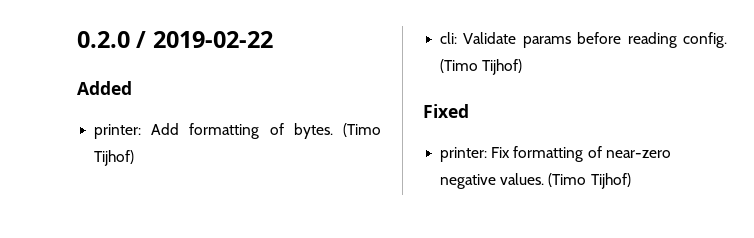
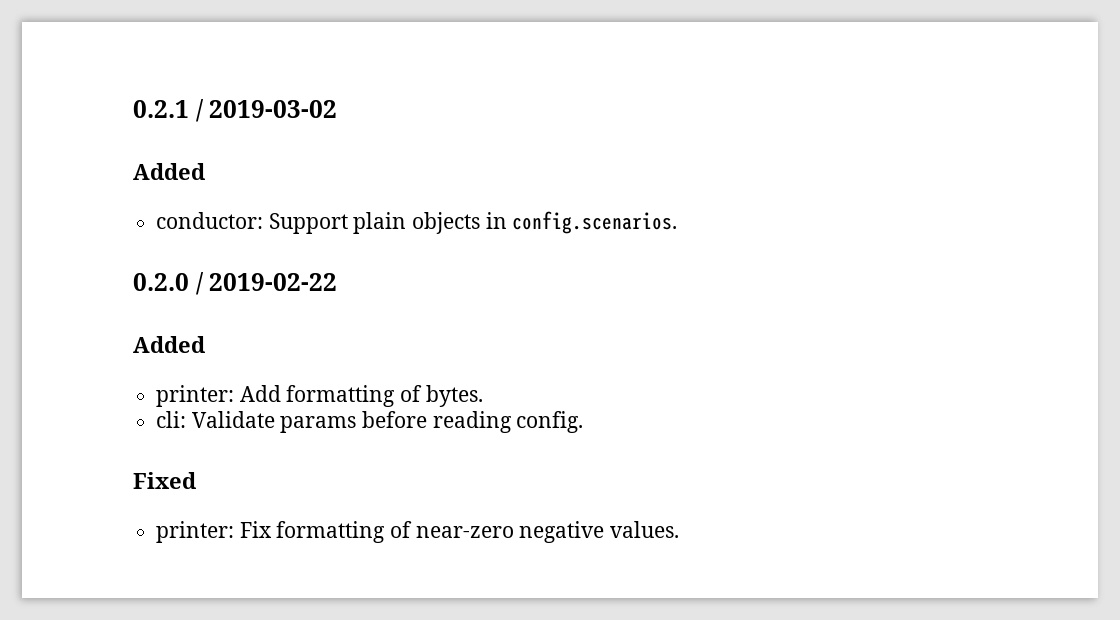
+ 0.2.1 / 2019-03-02
+ Added
+ conductor: Support plain objects in config.scenarios.
- printer: Add formatting of bytes. (Timo Tijhof)
+ printer: Add formatting of bytes.
- cli: Validate params before reading config. (Timo Tijhof)
+ cli: Validate params before reading config.
- printer: Fix formatting of near-zero negative values. (Timo Tijhof)
+ printer: Fix formatting of near-zero negative values.

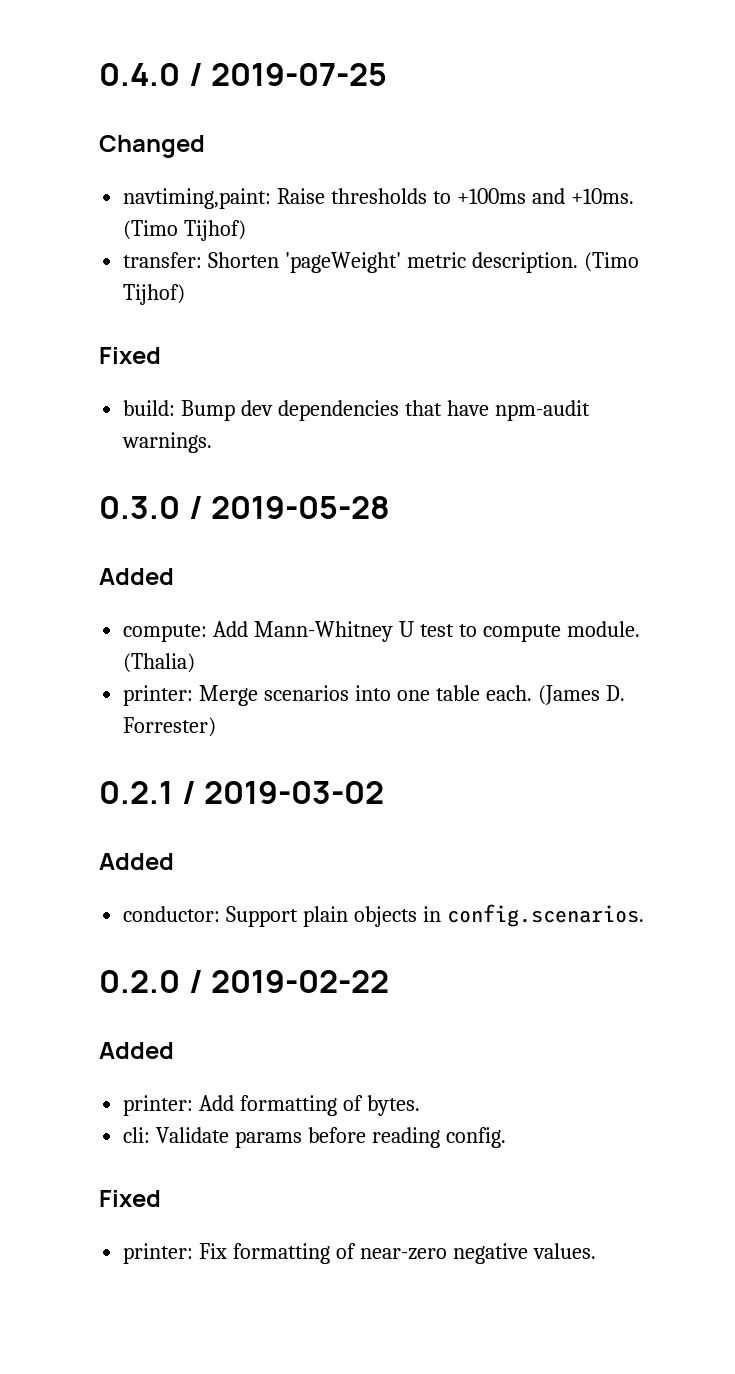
+ 0.4.0 / 2019-07-25
+ Changed
+ navtiming,paint: Raise thresholds to +100ms and +10ms. (Timo Tijhof)
+ transfer: Shorten 'pageWeight' metric description. (Timo Tijhof)
+ Fixed
+ build: Bump dev dependencies that have npm-audit warnings.
+ 0.3.0 / 2019-05-28
+ Added
+ compute: Add Mann-Whitney U test to compute module. (Thalia)
+ printer: Merge scenarios into one table each. (James D. Forrester)

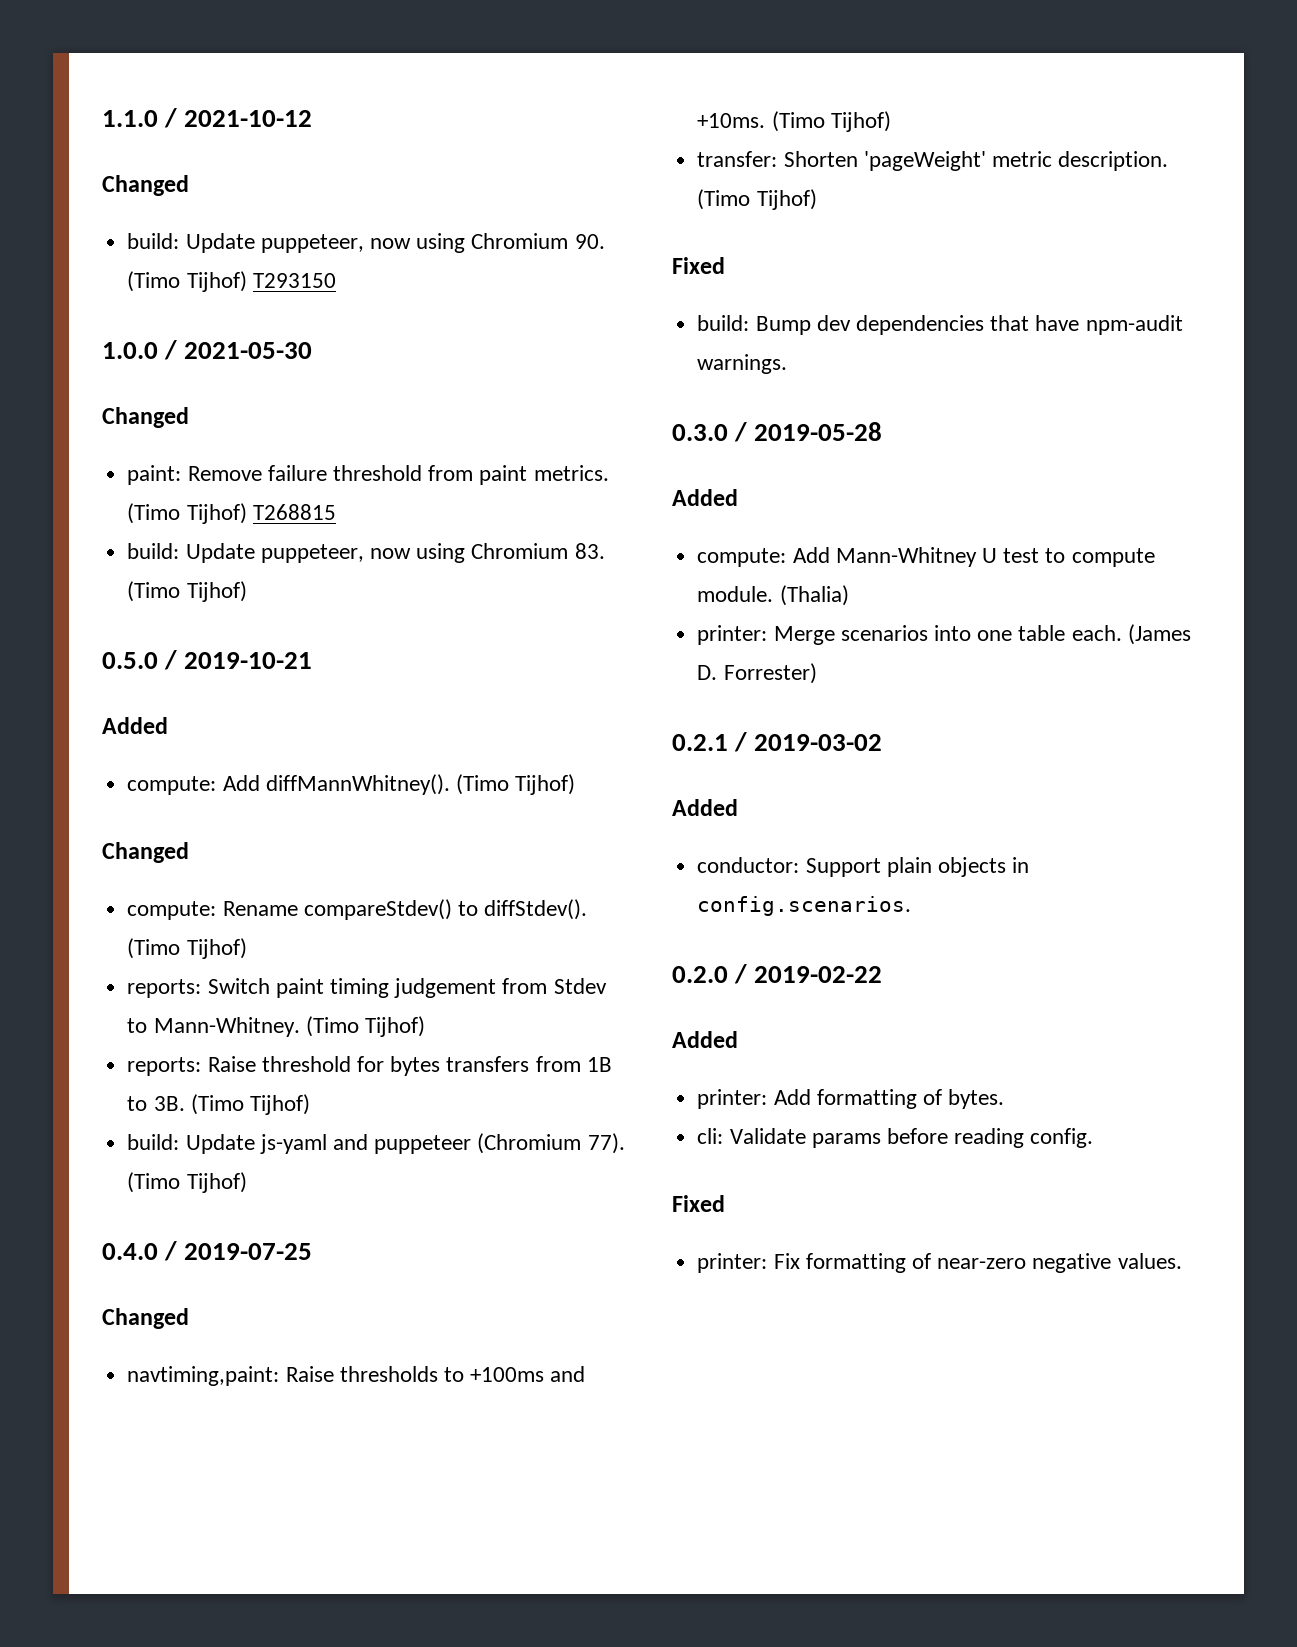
+ 1.1.0 / 2021-10-12
+ Changed
+ build: Update puppeteer, now using Chromium 90. (Timo Tijhof) T293150
+ 1.0.0 / 2021-05-30
+ Changed
+ paint: Remove failure threshold from paint metrics. (Timo Tijhof) T268815
+ build: Update puppeteer, now using Chromium 83. (Timo Tijhof)
+ 0.5.0 / 2019-10-21
+ Added
+ compute: Add diffMannWhitney(). (Timo Tijhof)
+ Changed
+ compute: Rename compareStdev() to diffStdev(). (Timo Tijhof)
+ reports: Switch paint timing judgement from Stdev to Mann-Whitney. (Timo Tijhof)
+ reports: Raise threshold for bytes transfers from 1B to 3B. (Timo Tijhof)
+ build: Update js-yaml and puppeteer (Chromium 77). (Timo Tijhof)

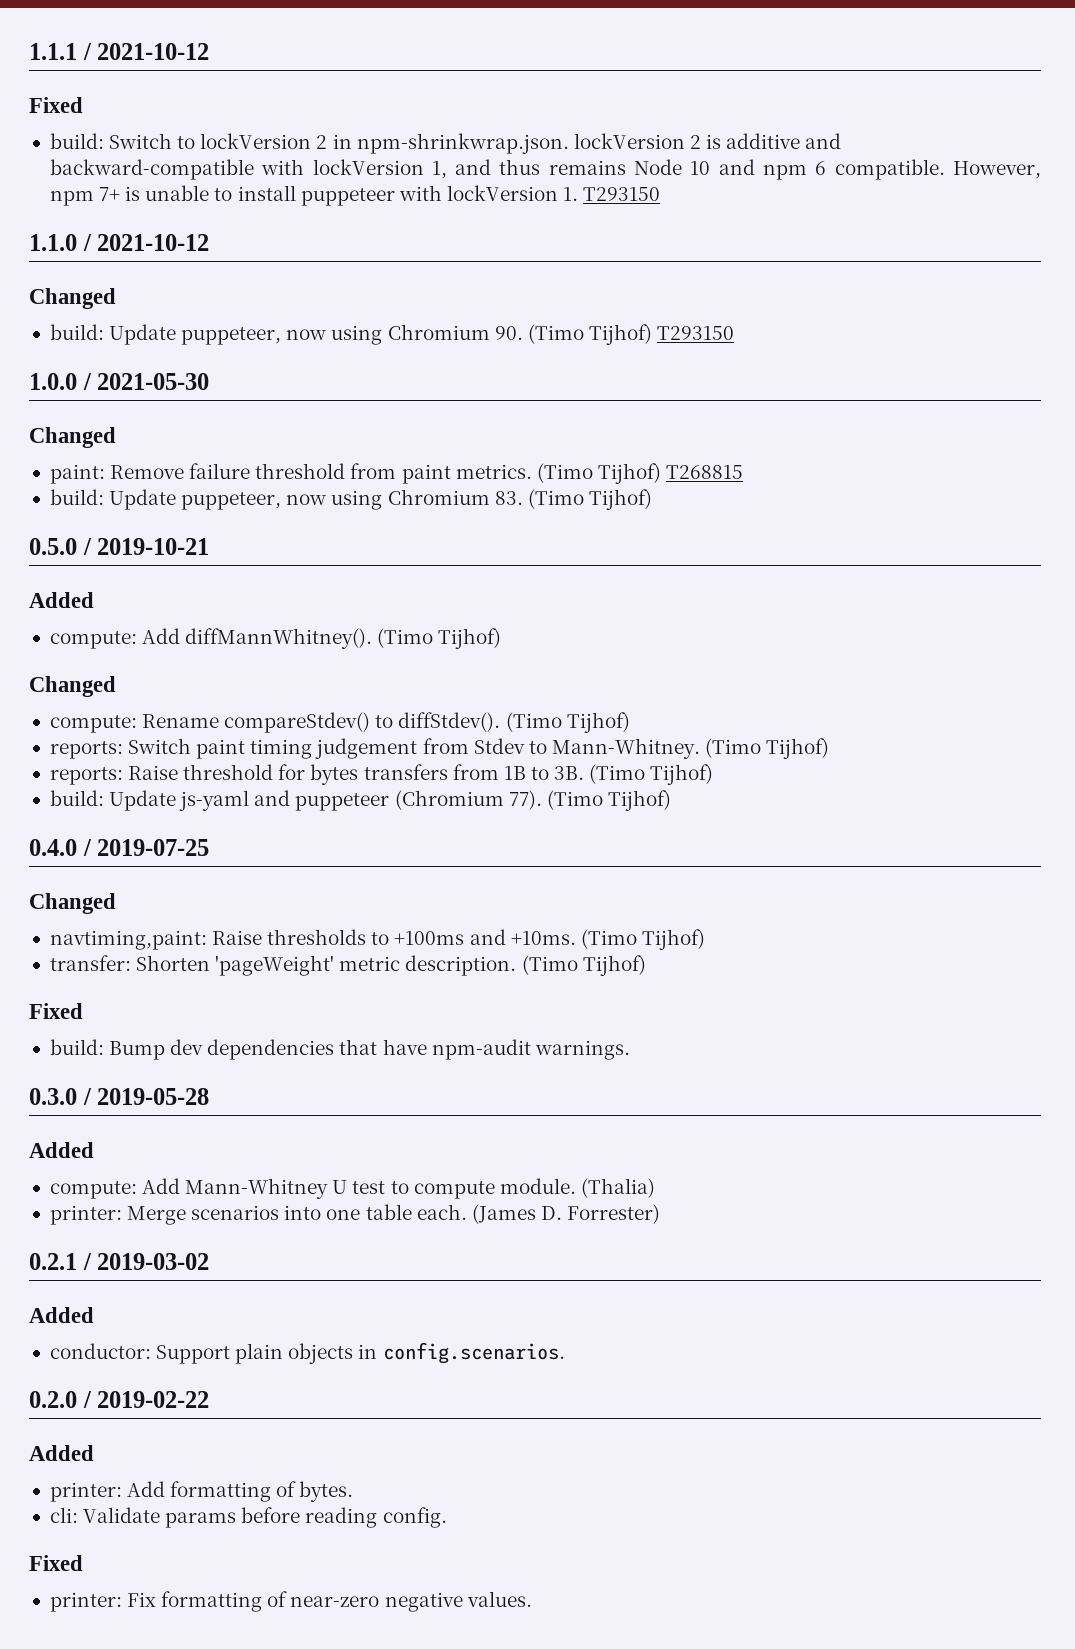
+ 1.1.1 / 2021-10-12
+ Fixed
+ build: Switch to lockVersion 2 in npm-shrinkwrap.json. lockVersion 2 is additive and backward-compatible with lockVersion 1, and thus remains Node 10 and npm 6 compatible. However, npm 7+ is unable to install puppeteer with lockVersion 1. T293150

